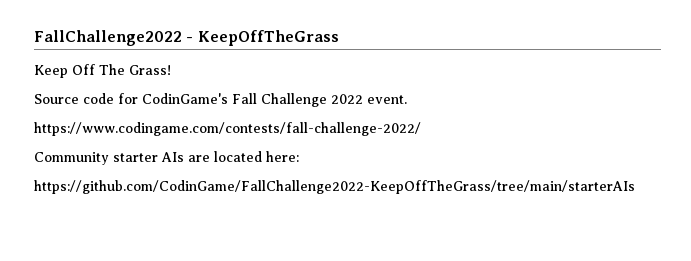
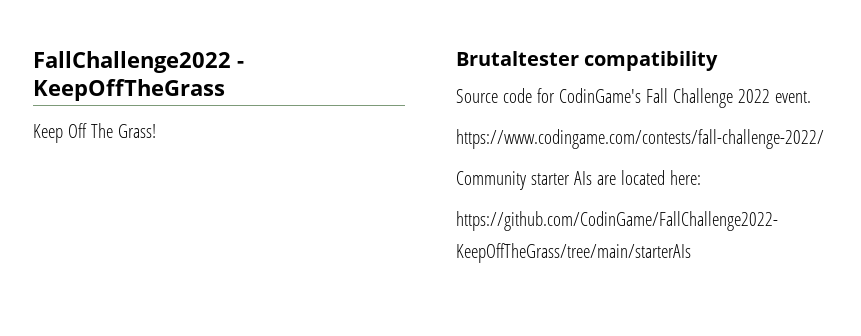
+ Brutaltester compatibility

